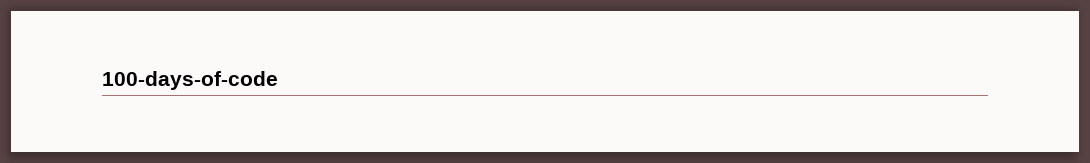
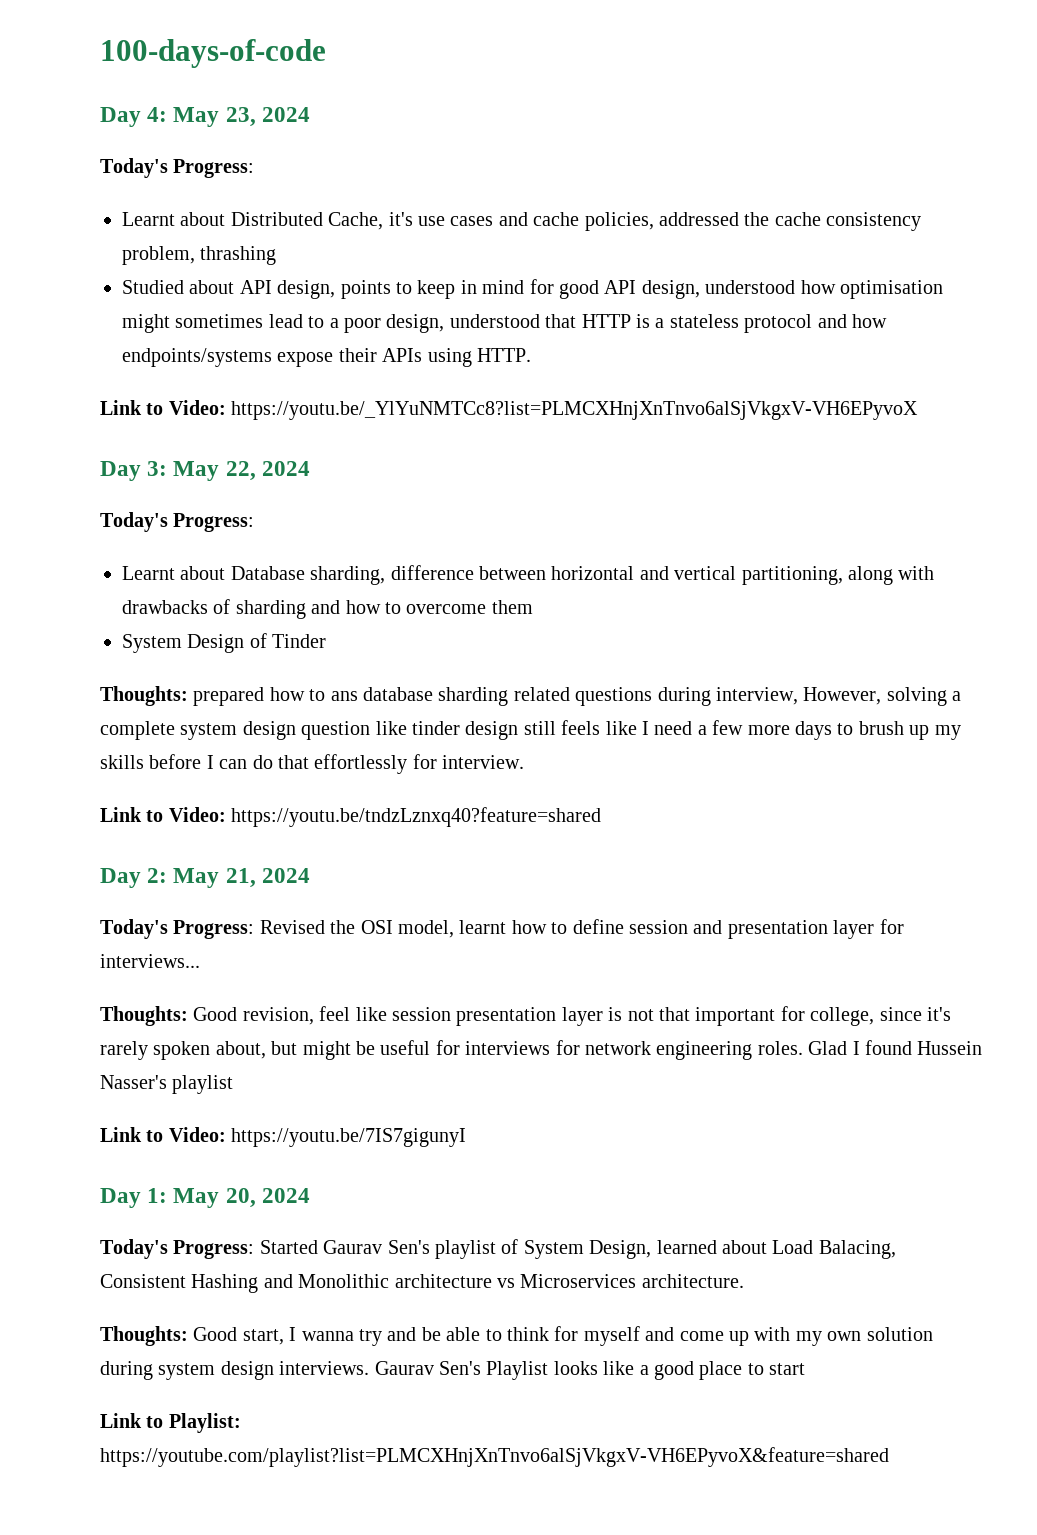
+ Day 4: May 23, 2024
+ Today's Progress:
+ Learnt about Distributed Cache, it's use cases and cache policies, addressed the cache consistency problem, thrashing
+ Studied about API design, points to keep in mind for good API design, understood how optimisation might sometimes lead to a poor design, understood that HTTP is a stateless protocol and how endpoints/systems expose their APIs using HTTP.
+ Link to Video: https://youtu.be/_YlYuNMTCc8?list=PLMCXHnjXnTnvo6alSjVkgxV-VH6EPyvoX
+ Day 3: May 22, 2024
+ Today's Progress:
+ Learnt about Database sharding, difference between horizontal and vertical partitioning, along with drawbacks of sharding and how to overcome them
+ System Design of Tinder
+ Thoughts: prepared how to ans database sharding related questions during interview, However, solving a complete system design question like tinder design still feels like I need a few more days to brush up my skills before I can do that effortlessly for interview.
+ Link to Video: https://youtu.be/tndzLznxq40?feature=shared
+ Day 2: May 21, 2024
+ Today's Progress: Revised the OSI model, learnt how to define session and presentation layer for interviews...
+ Thoughts: Good revision, feel like session presentation layer is not that important for college, since it's rarely spoken about, but might be useful for interviews for network engineering roles. Glad I found Hussein Nasser's playlist
+ Link to Video: https://youtu.be/7IS7gigunyI
+ Day 1: May 20, 2024
+ Today's Progress: Started Gaurav Sen's playlist of System Design, learned about Load Balacing, Consistent Hashing and Monolithic architecture vs Microservices architecture.
+ Thoughts: Good start, I wanna try and be able to think for myself and come up with my own solution during system design interviews. Gaurav Sen's Playlist looks like a good place to start
+ Link to Playlist: https://youtube.com/playlist?list=PLMCXHnjXnTnvo6alSjVkgxV-VH6EPyvoX&feature=shared

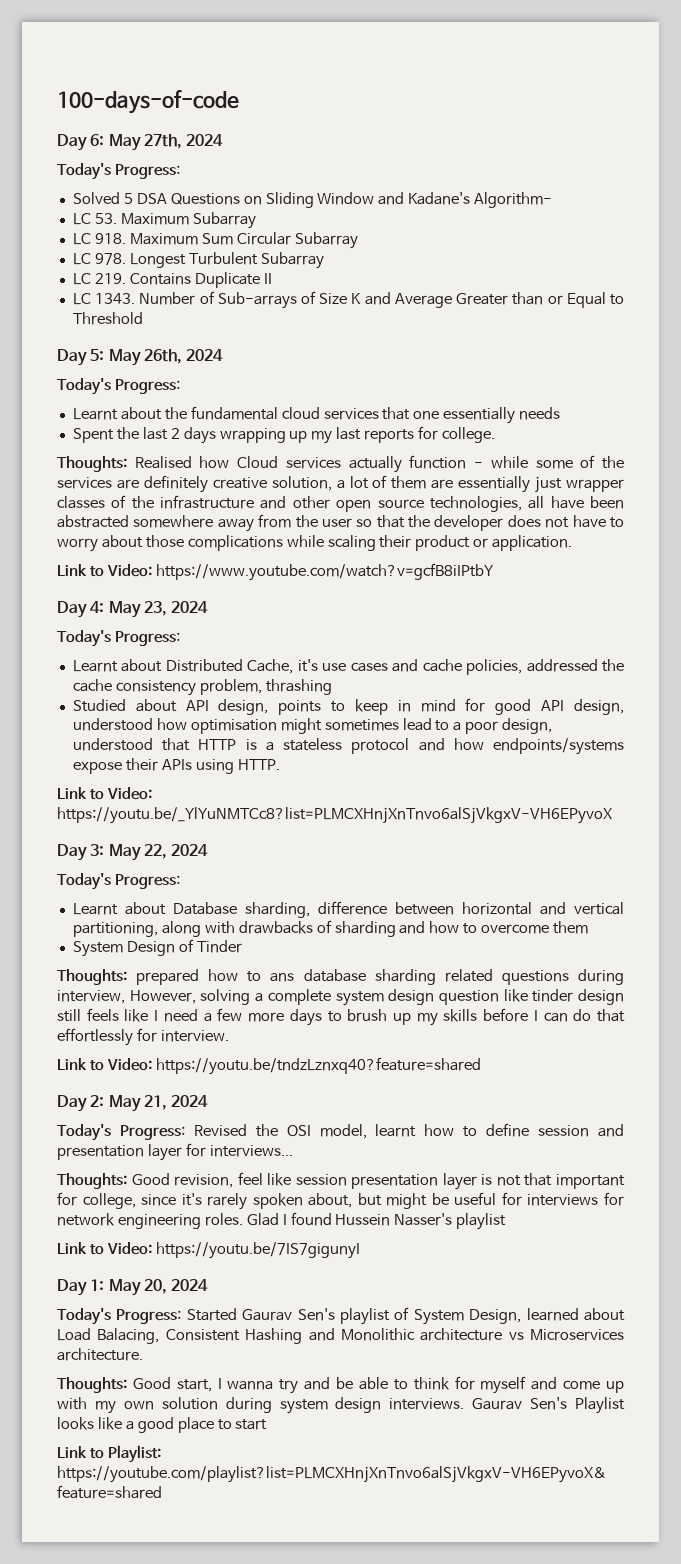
+ Day 6: May 27th, 2024
+ Today's Progress:
+ Solved 5 DSA Questions on Sliding Window and Kadane's Algorithm-
+ LC 53. Maximum Subarray
+ LC 918. Maximum Sum Circular Subarray
+ LC 978. Longest Turbulent Subarray
+ LC 219. Contains Duplicate II
+ LC 1343. Number of Sub-arrays of Size K and Average Greater than or Equal to Threshold
+ Day 5: May 26th, 2024
+ Today's Progress:
+ Learnt about the fundamental cloud services that one essentially needs
+ Spent the last 2 days wrapping up my last reports for college.
+ Thoughts: Realised how Cloud services actually function - while some of the services are definitely creative solution, a lot of them are essentially just wrapper classes of the infrastructure and other open source technologies, all have been abstracted somewhere away from the user so that the developer does not have to worry about those complications while scaling their product or application.
+ Link to Video: https://www.youtube.com/watch?v=gcfB8iIPtbY

